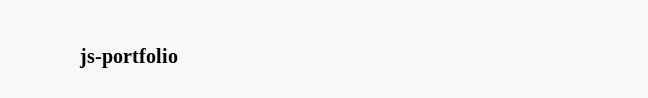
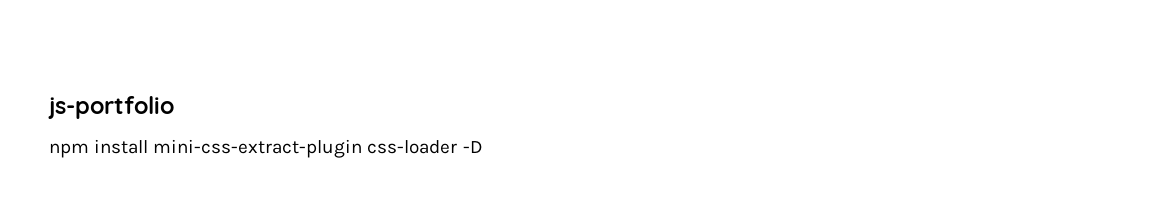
+ npm install mini-css-extract-plugin css-loader -D

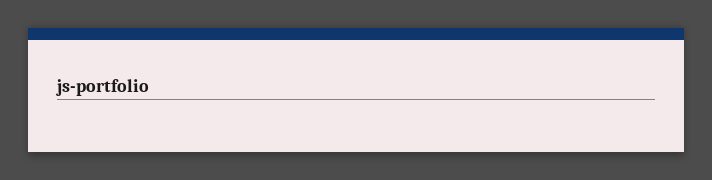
- npm install mini-css-extract-plugin css-loader -D

